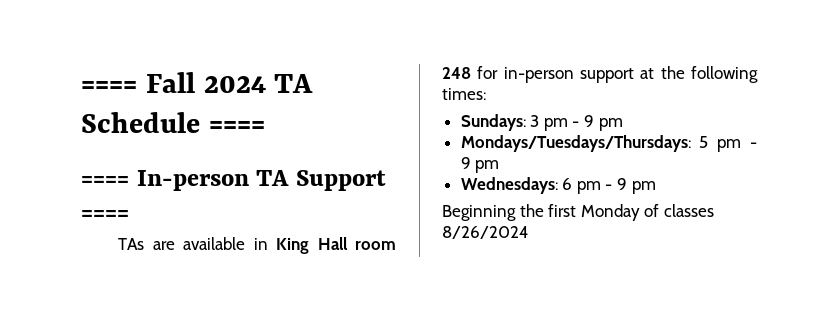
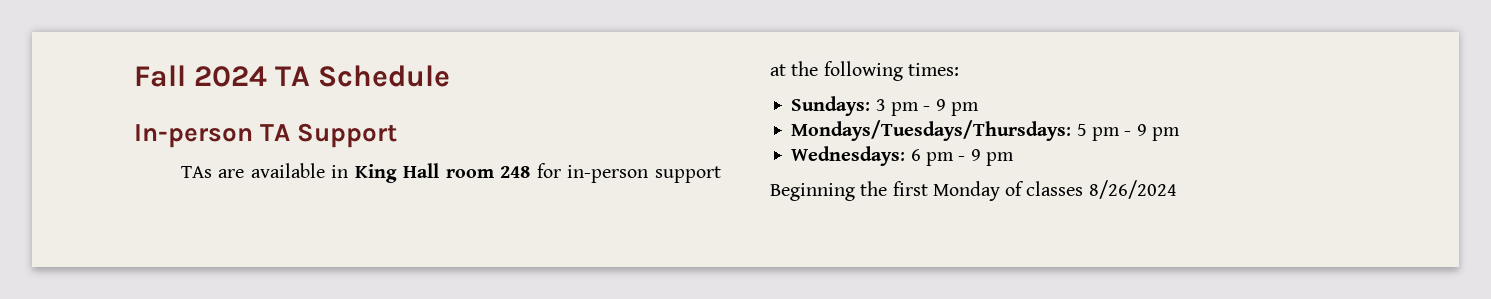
- ==== Fall 2024 TA Schedule ====
- ==== In-person TA Support ====
+ Fall 2024 TA Schedule
+ In-person TA Support

